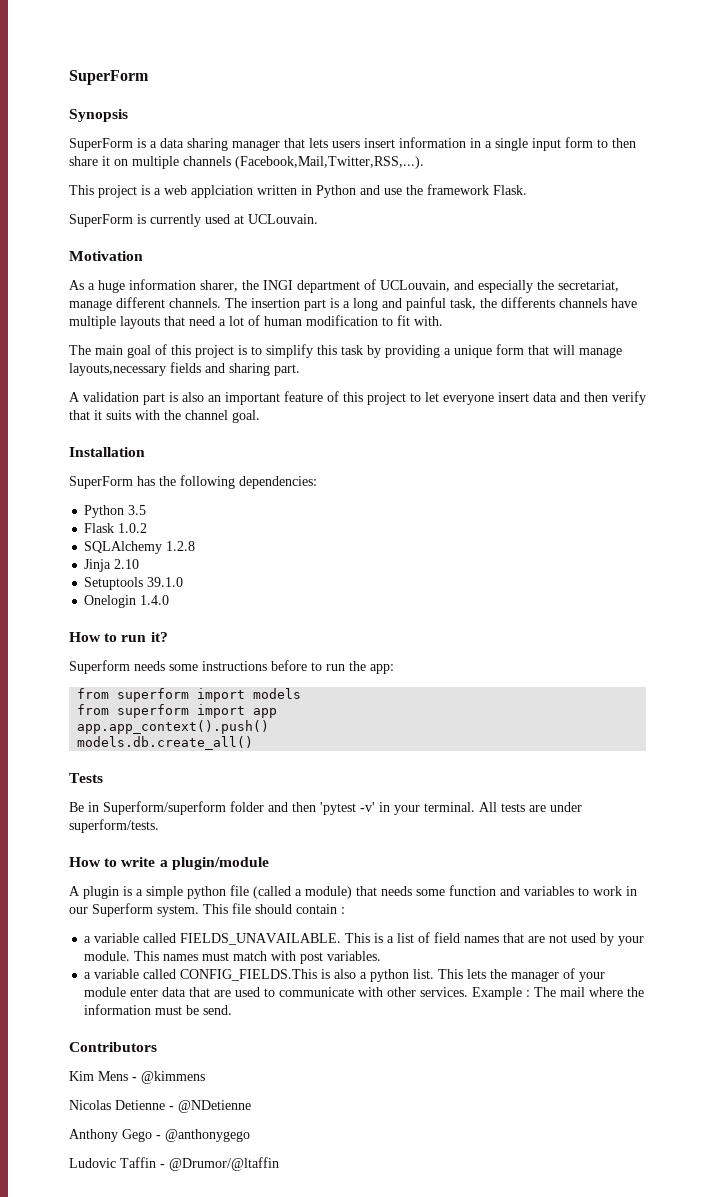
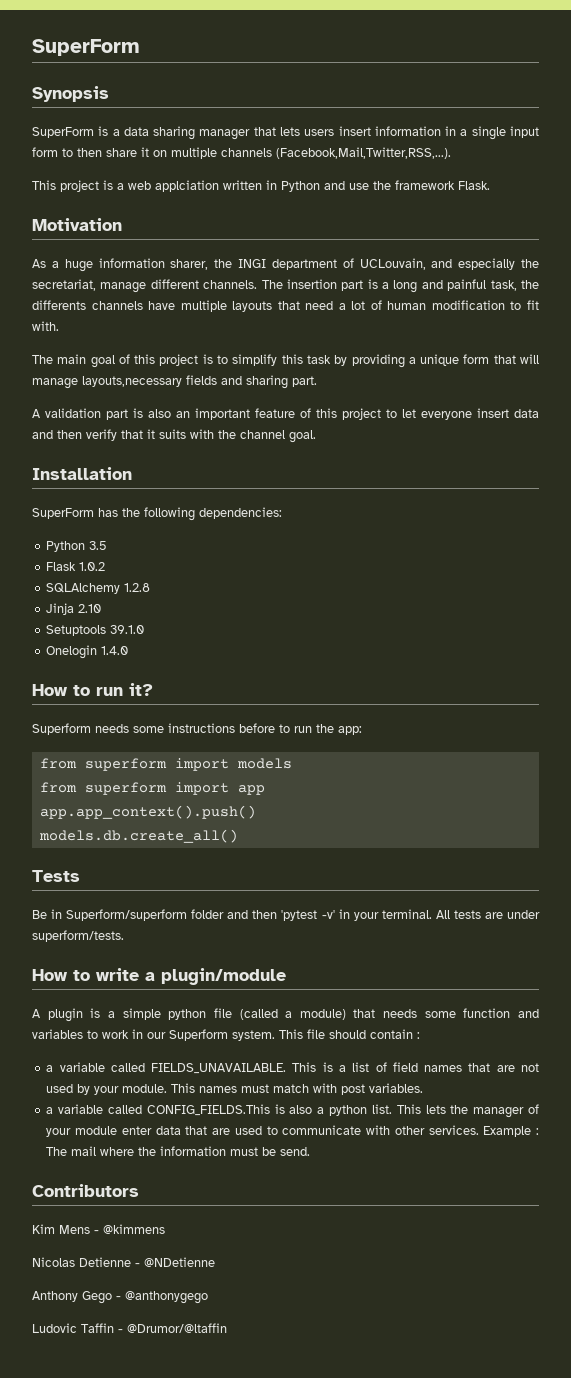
- SuperForm is currently used at UCLouvain.

